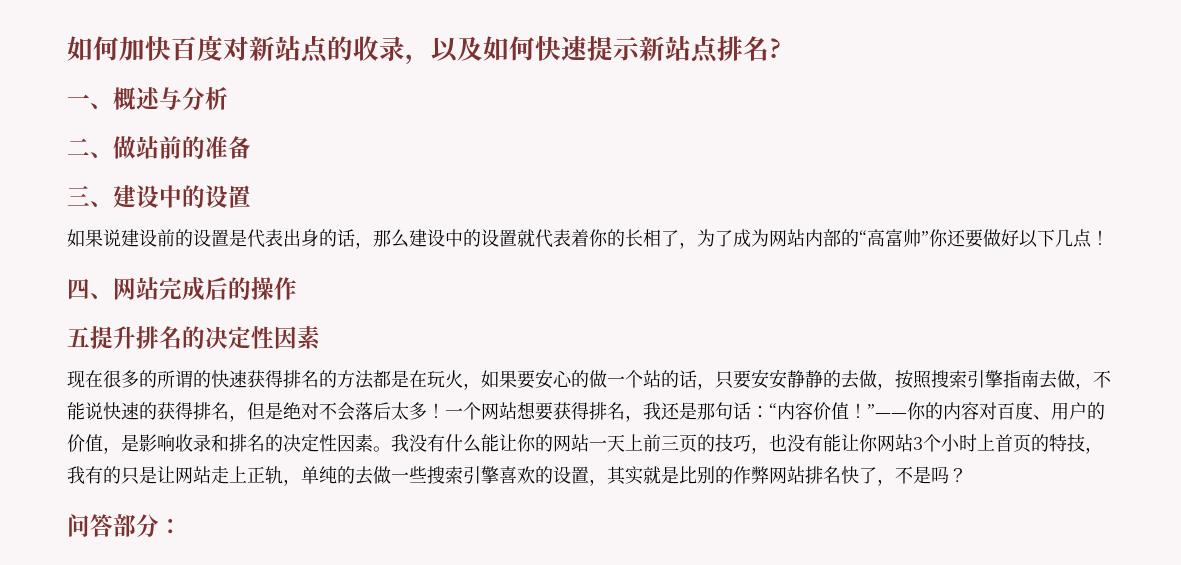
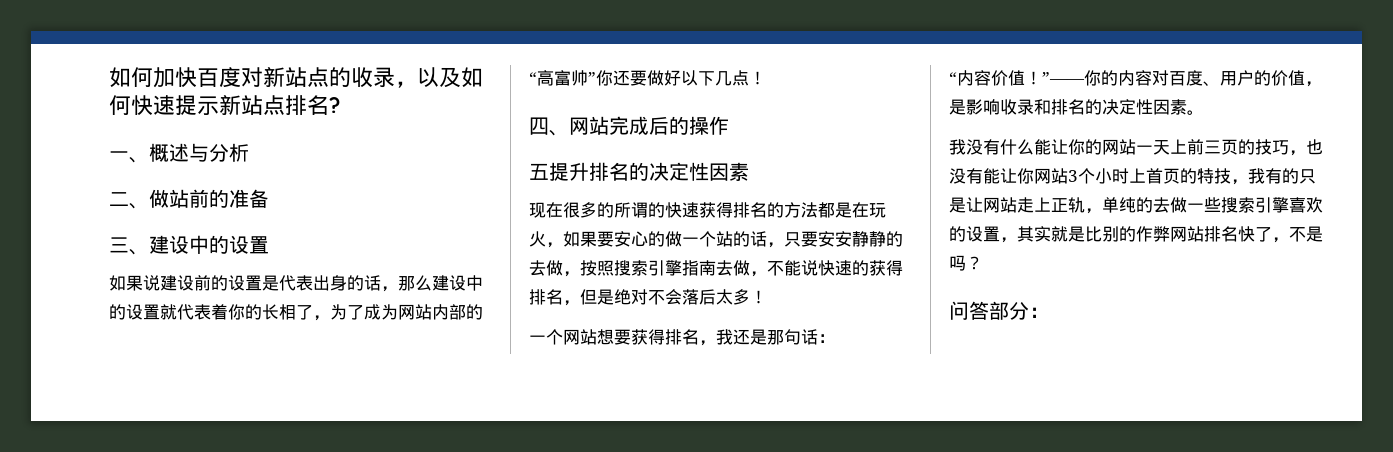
- 现在很多的所谓的快速获得排名的方法都是在玩火，如果要安心的做一个站的话，只要安安静静的去做，按照搜索引擎指南去做，不能说快速的获得排名，但是绝对不会落后太多！一个网站想要获得排名，我还是那句话：“内容价值！”——你的内容对百度、用户的价值，是影响收录和排名的决定性因素。我没有什么能让你的网站一天上前三页的技巧，也没有能让你网站3个小时上首页的特技，我有的只是让网站走上正轨，单纯的去做一些搜索引擎喜欢的设置，其实就是比别的作弊网站排名快了，不是吗？
+ 现在很多的所谓的快速获得排名的方法都是在玩火，如果要安心的做一个站的话，只要安安静静的去做，按照搜索引擎指南去做，不能说快速的获得排名，但是绝对不会落后太多！
+ 一个网站想要获得排名，我还是那句话：
+ “内容价值！”——你的内容对百度、用户的价值，是影响收录和排名的决定性因素。
+ 我没有什么能让你的网站一天上前三页的技巧，也没有能让你网站3个小时上首页的特技，我有的只是让网站走上正轨，单纯的去做一些搜索引擎喜欢的设置，其实就是比别的作弊网站排名快了，不是吗？

